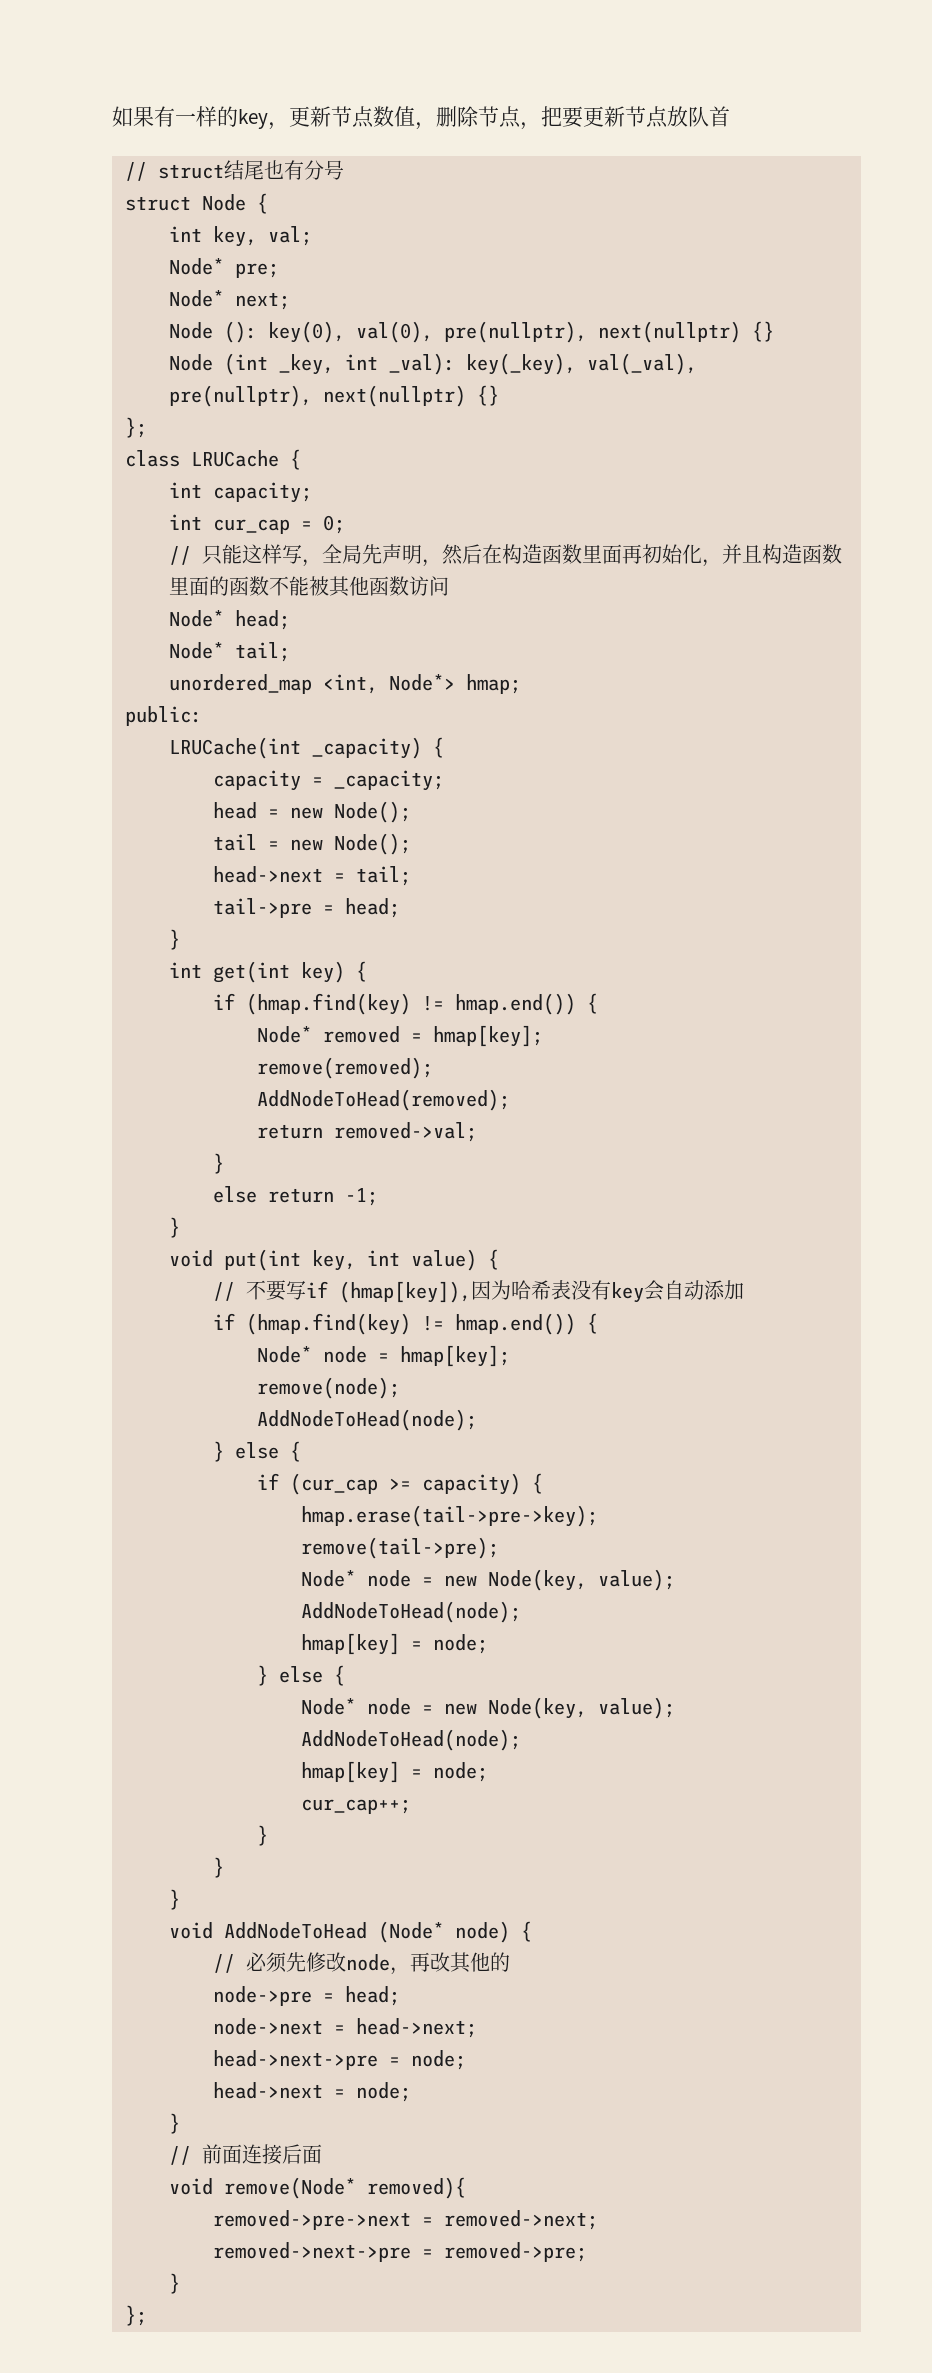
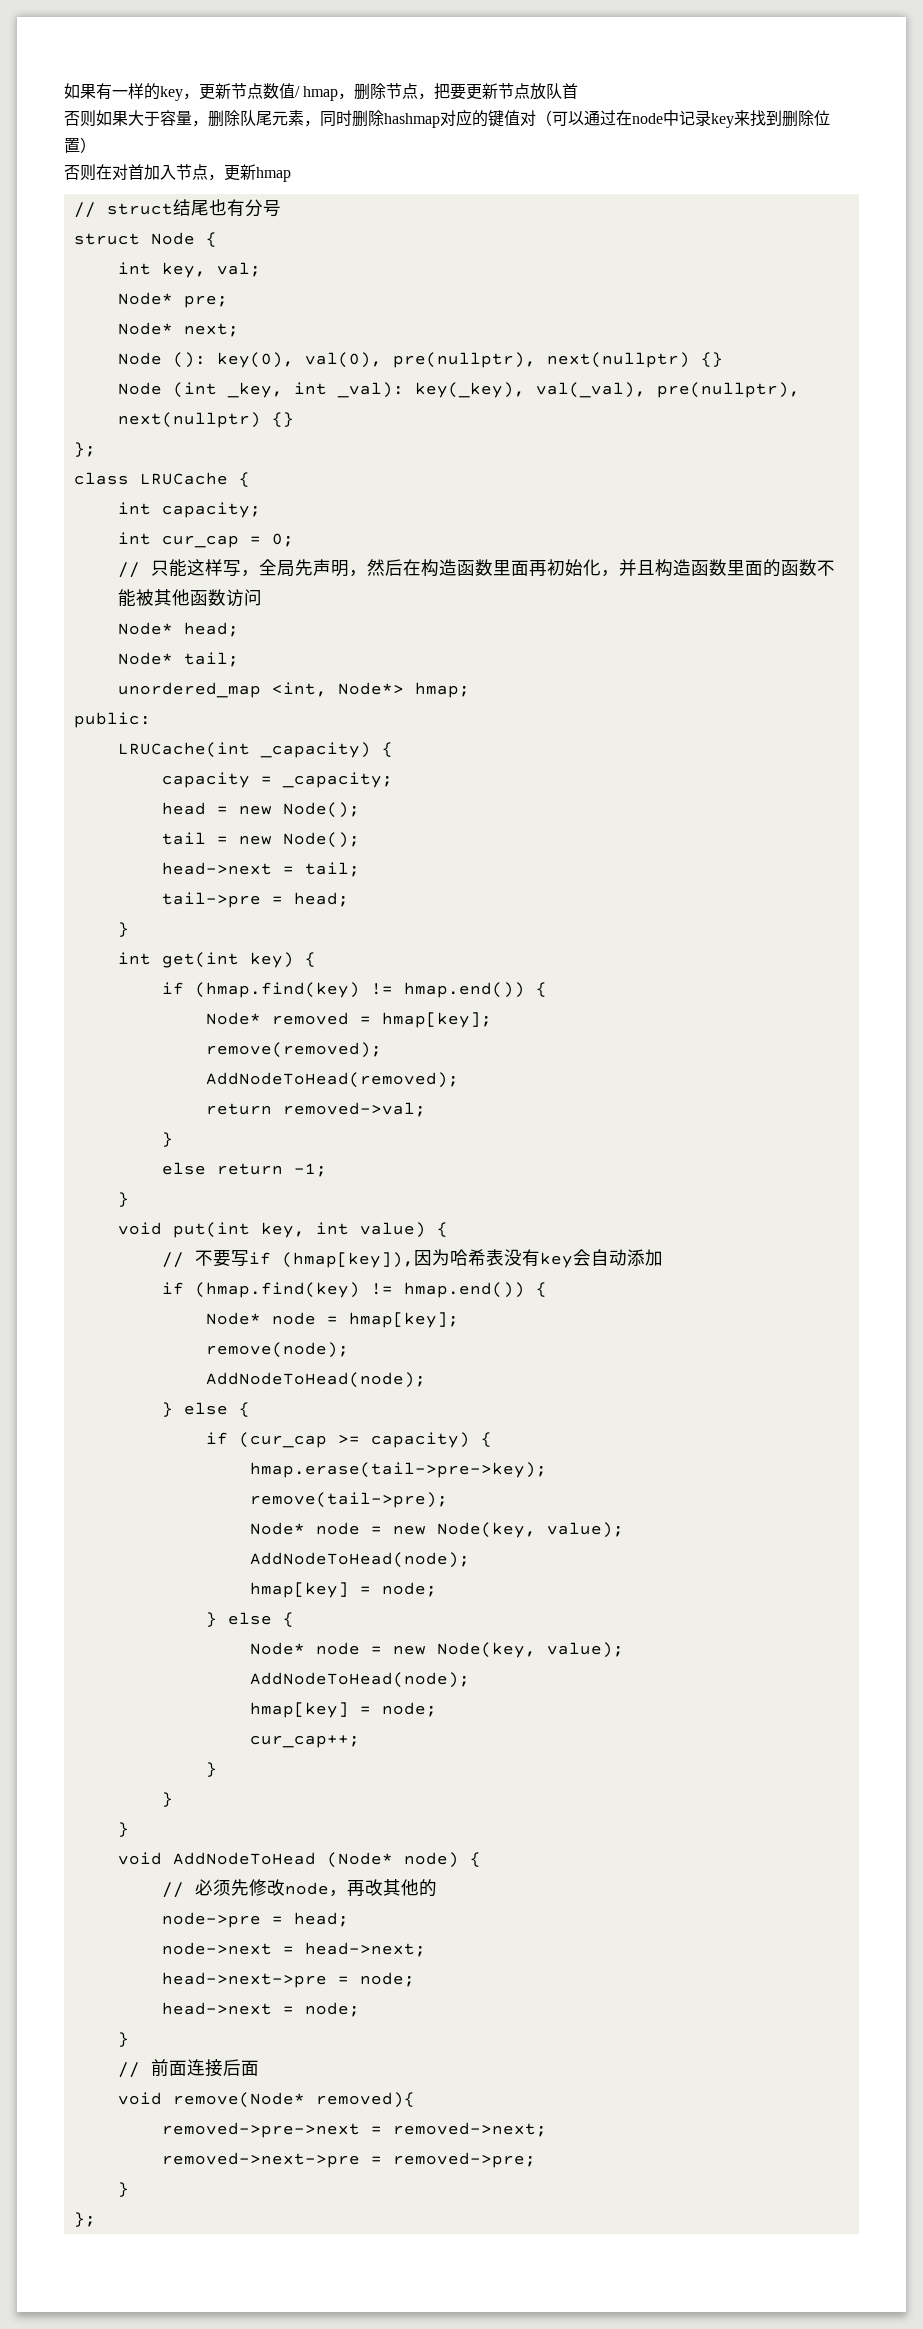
- 如果有一样的key，更新节点数值，删除节点，把要更新节点放队首
+ 如果有一样的key，更新节点数值/ hmap，删除节点，把要更新节点放队首
+ 否则如果大于容量，删除队尾元素，同时删除hashmap对应的键值对（可以通过在node中记录key来找到删除位置）
+ 否则在对首加入节点，更新hmap

